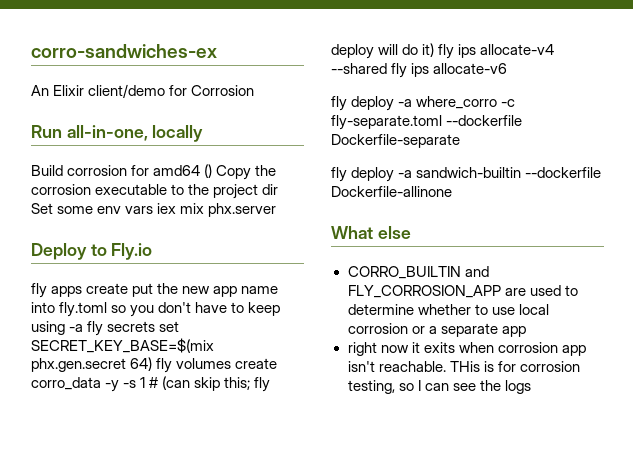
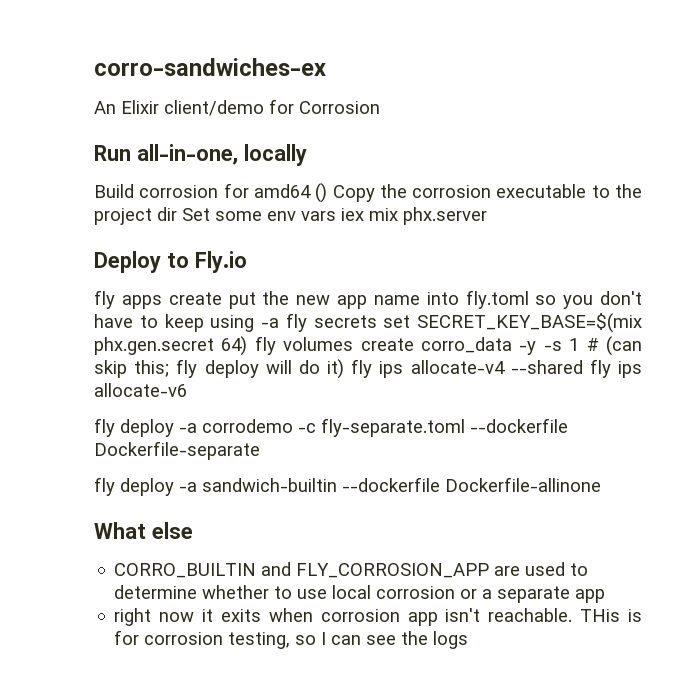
- fly deploy -a where_corro -c fly-separate.toml --dockerfile Dockerfile-separate
+ fly deploy -a corrodemo -c fly-separate.toml --dockerfile Dockerfile-separate

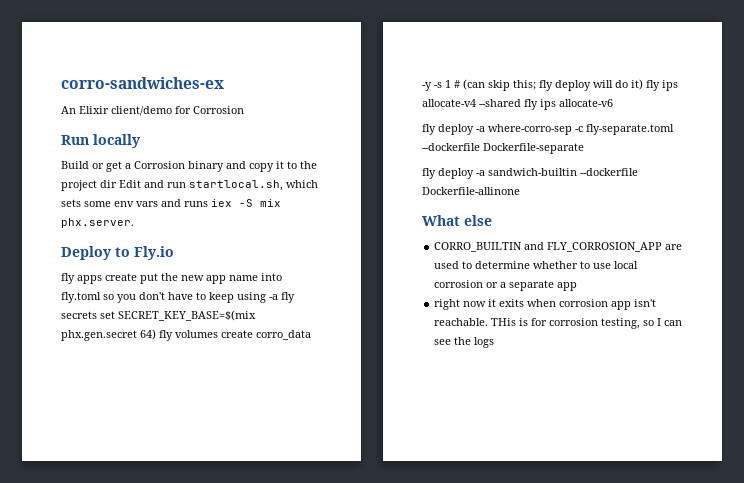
- Run all-in-one, locally
+ Run locally
- Build corrosion for amd64 () Copy the corrosion executable to the project dir Set some env vars iex mix phx.server
+ Build or get a Corrosion binary and copy it to the project dir Edit and run startlocal.sh, which sets some env vars and runs iex -S mix phx.server.
- fly deploy -a corrodemo -c fly-separate.toml --dockerfile Dockerfile-separate
+ fly deploy -a where-corro-sep -c fly-separate.toml --dockerfile Dockerfile-separate

